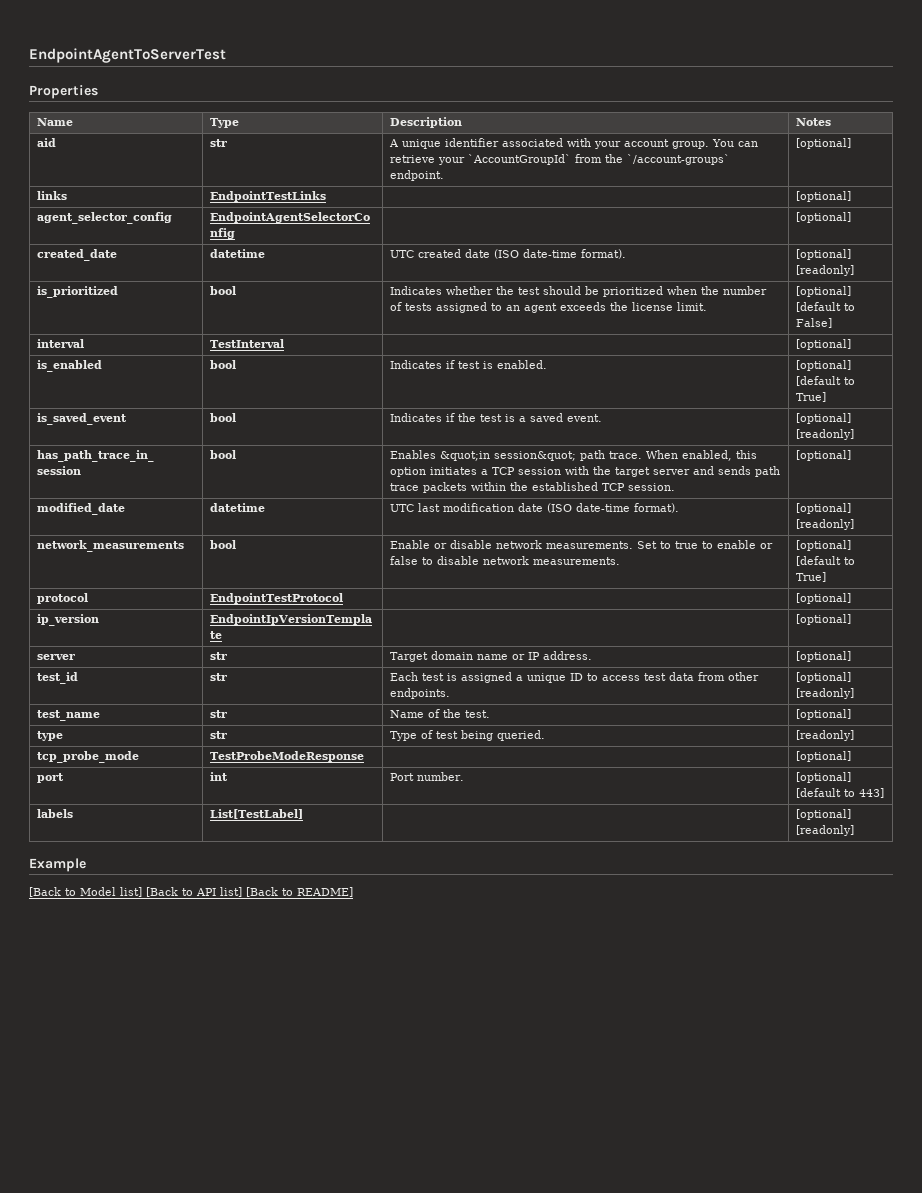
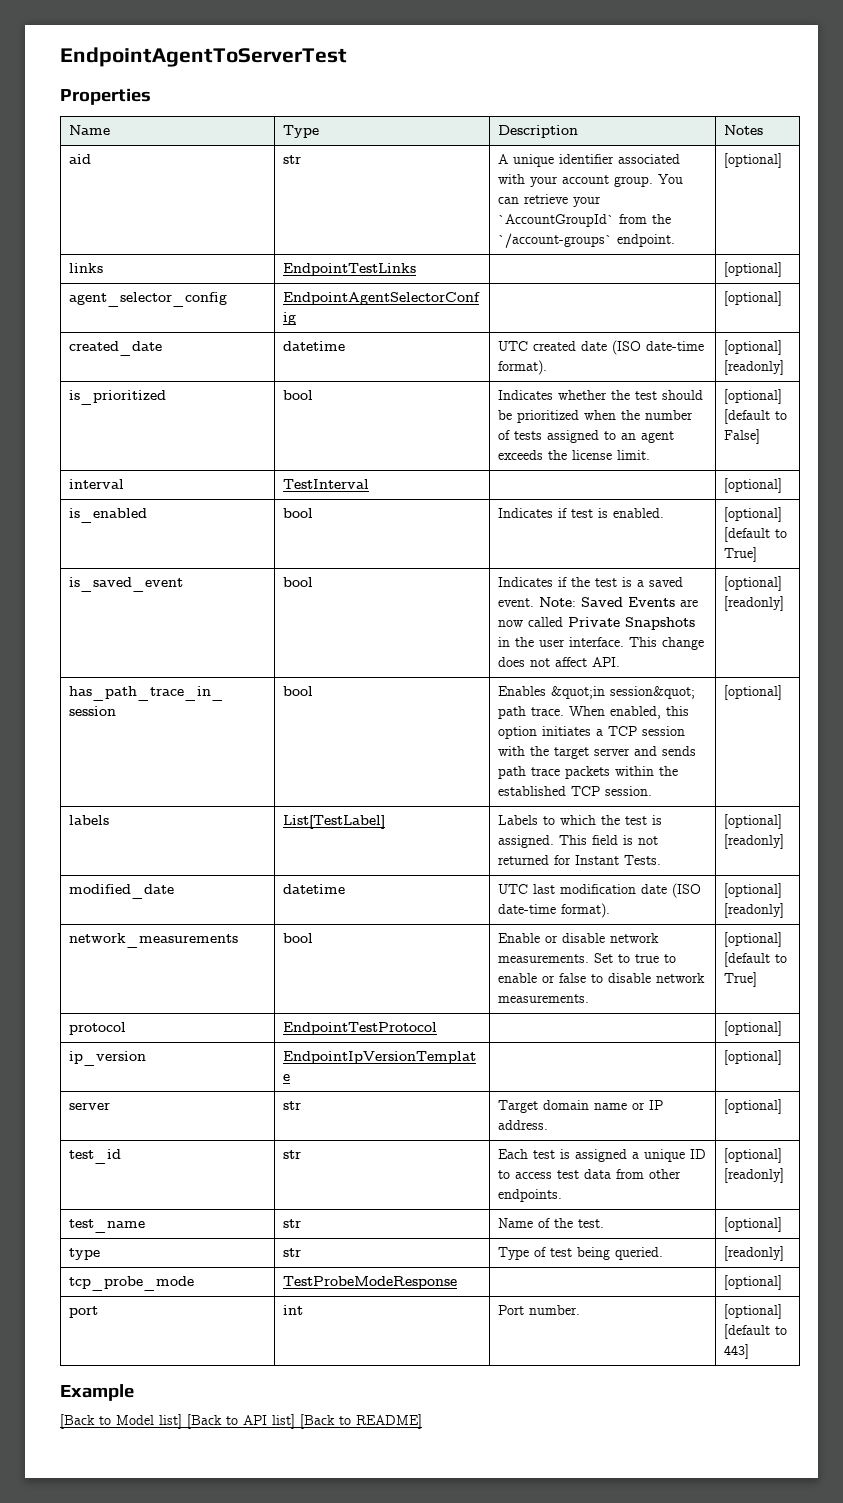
- is_saved_event | bool | Indicates if the test is a saved event. | [optional] [readonly]
+ is_saved_event | bool | Indicates if the test is a saved event. Note: Saved Events are now called Private Snapshots in the user interface. This change does not affect API. | [optional] [readonly]
+ labels | List[TestLabel] | Labels to which the test is assigned. This field is not returned for Instant Tests. | [optional] [readonly]
- labels | List[TestLabel] | | [optional] [readonly]

